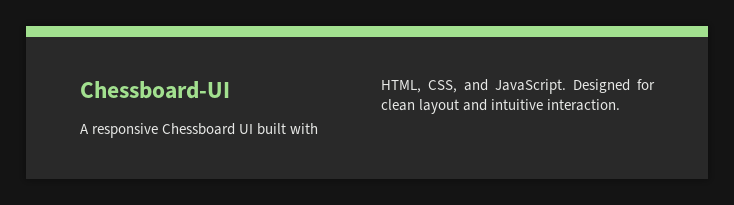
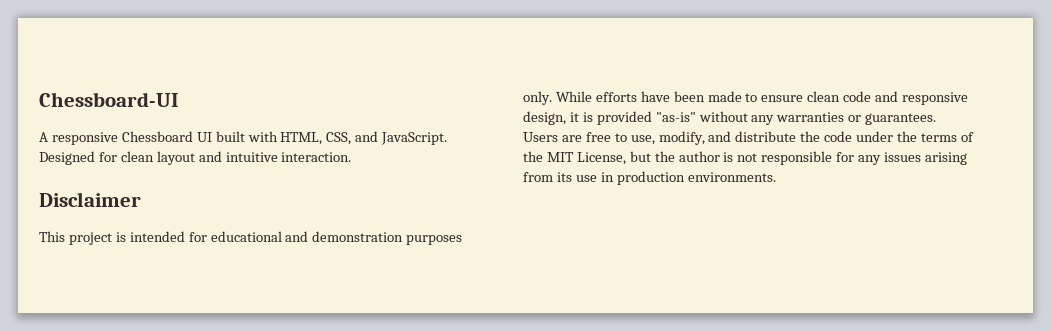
+ Disclaimer
+ This project is intended for educational and demonstration purposes only. While efforts have been made to ensure clean code and responsive design, it is provided "as-is" without any warranties or guarantees. Users are free to use, modify, and distribute the code under the terms of the MIT License, but the author is not responsible for any issues arising from its use in production environments.

